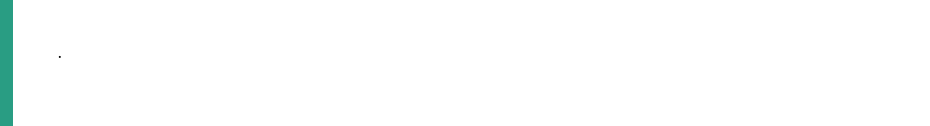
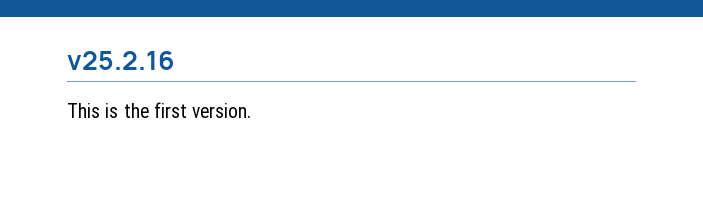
- .
+ v25.2.16
+ This is the first version.

